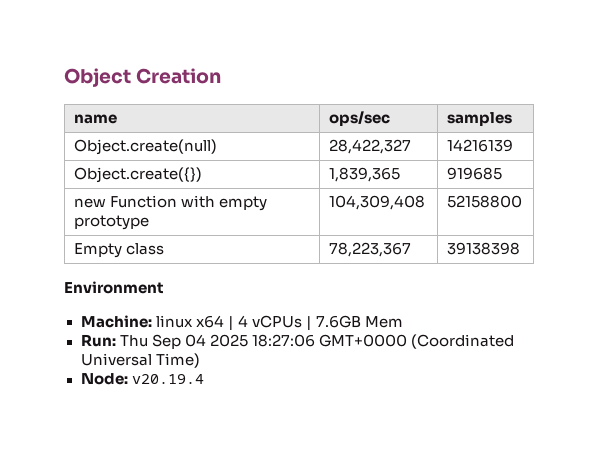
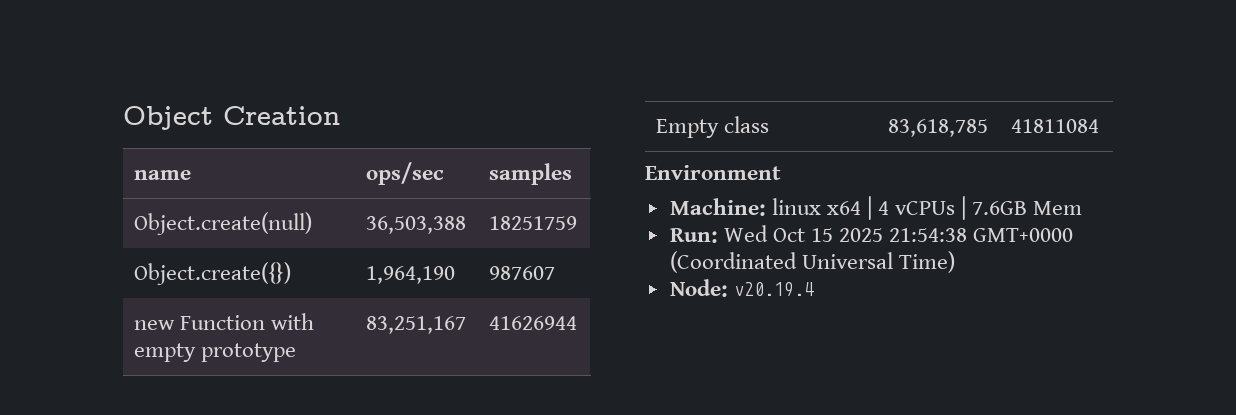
- Object.create(null) | 28,422,327 | 14216139
+ Object.create(null) | 36,503,388 | 18251759
- Object.create({}) | 1,839,365 | 919685
+ Object.create({}) | 1,964,190 | 987607
- new Function with empty prototype | 104,309,408 | 52158800
+ new Function with empty prototype | 83,251,167 | 41626944
- Empty class | 78,223,367 | 39138398
+ Empty class | 83,618,785 | 41811084
- Run: Thu Sep 04 2025 18:27:06 GMT+0000 (Coordinated Universal Time)
+ Run: Wed Oct 15 2025 21:54:38 GMT+0000 (Coordinated Universal Time)

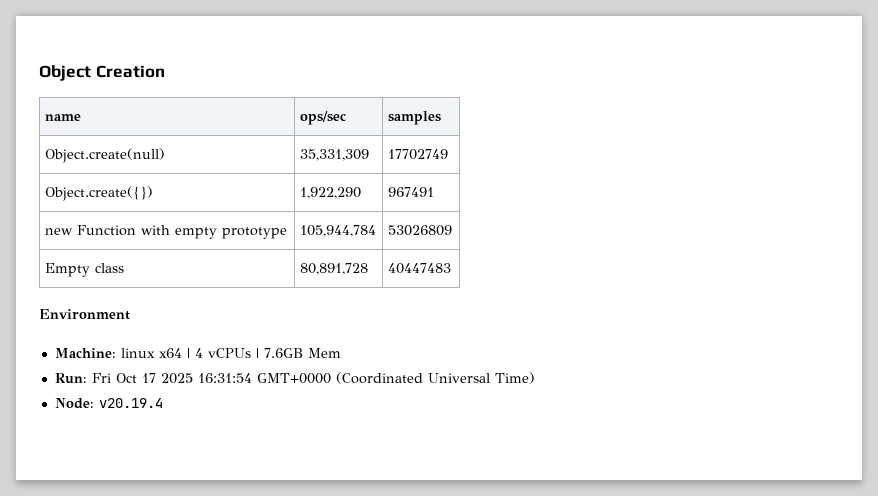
- Object.create(null) | 36,503,388 | 18251759
+ Object.create(null) | 35,331,309 | 17702749
- Object.create({}) | 1,964,190 | 987607
+ Object.create({}) | 1,922,290 | 967491
- new Function with empty prototype | 83,251,167 | 41626944
+ new Function with empty prototype | 105,944,784 | 53026809
- Empty class | 83,618,785 | 41811084
+ Empty class | 80,891,728 | 40447483
- Run: Wed Oct 15 2025 21:54:38 GMT+0000 (Coordinated Universal Time)
+ Run: Fri Oct 17 2025 16:31:54 GMT+0000 (Coordinated Universal Time)

